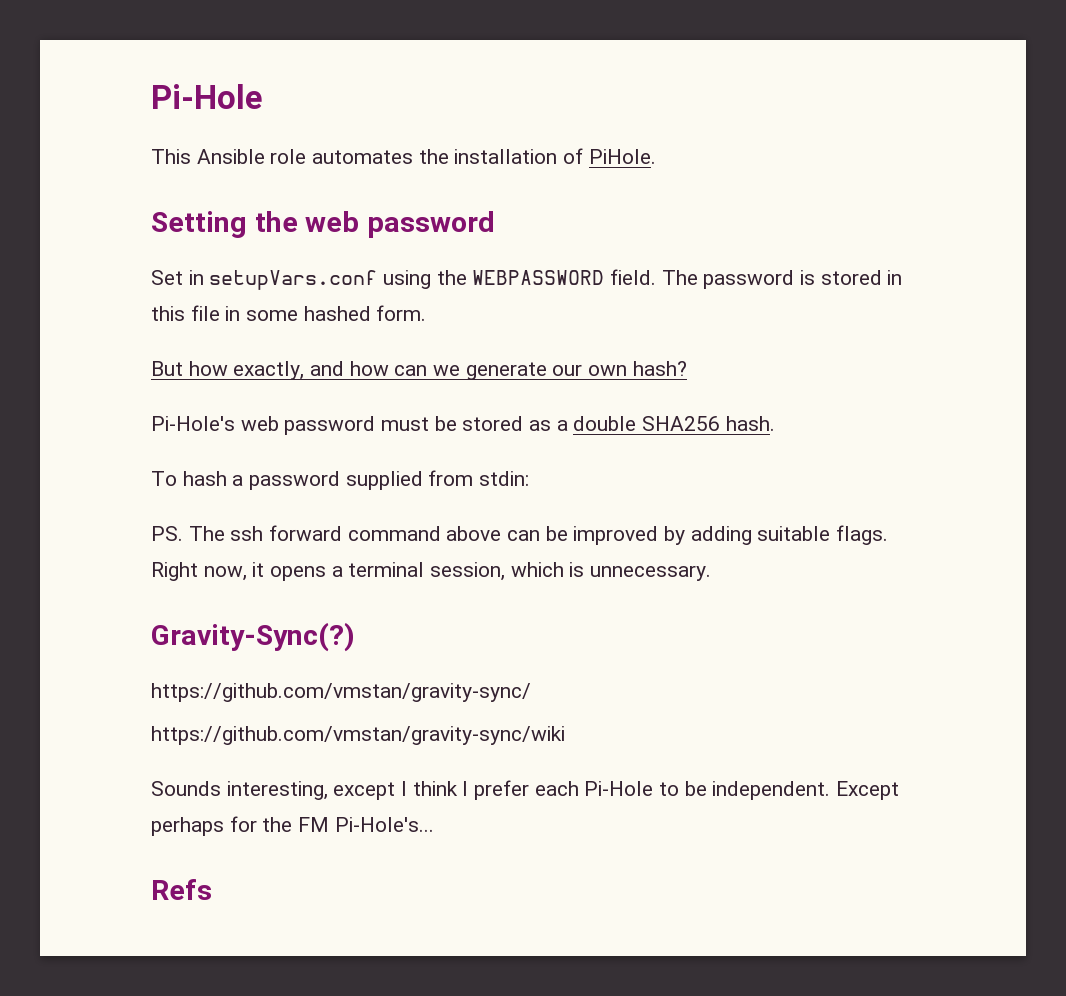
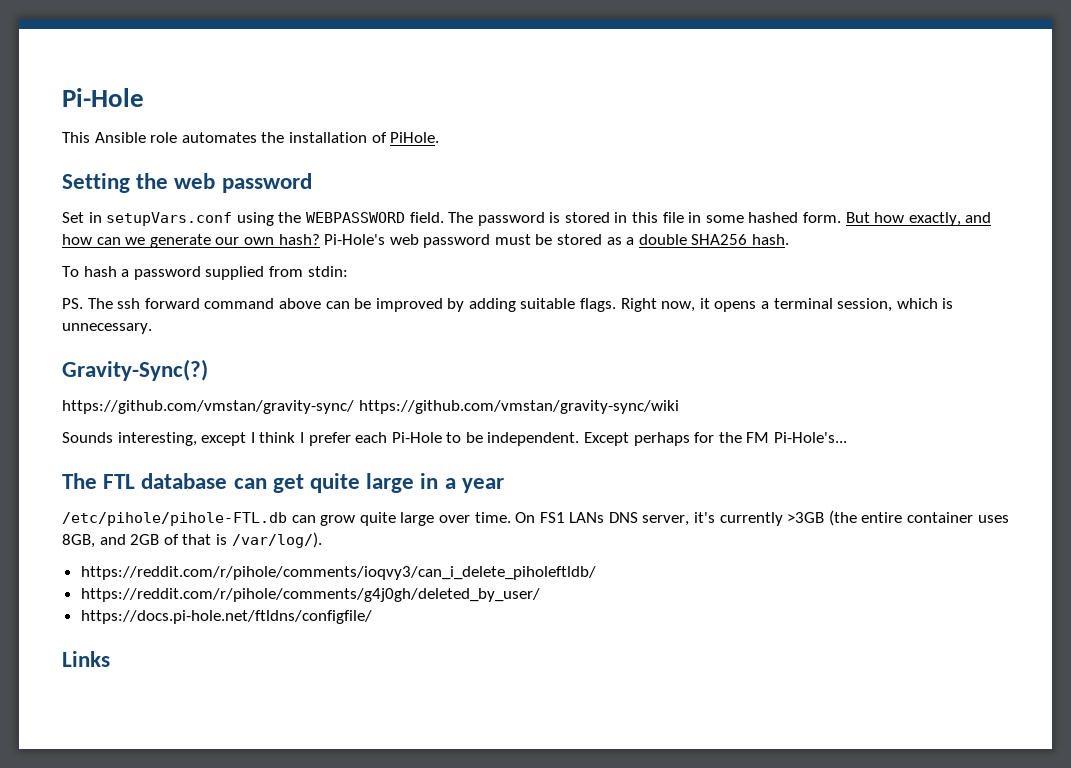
- The password is stored in this file in some hashed form.
- But how exactly, and how can we generate our own hash?
- Pi-Hole's web password must be stored as a double SHA256 hash.
+ The password is stored in this file in some hashed form. But how exactly, and how can we generate our own hash? Pi-Hole's web password must be stored as a double SHA256 hash.
- https://github.com/vmstan/gravity-sync/
- https://github.com/vmstan/gravity-sync/wiki
+ https://github.com/vmstan/gravity-sync/ https://github.com/vmstan/gravity-sync/wiki
- Refs
+ The FTL database can get quite large in a year
+ /etc/pihole/pihole-FTL.db can grow quite large over time. On FS1 LANs DNS server, it's currently >3GB (the entire container uses 8GB, and 2GB of that is /var/log/).
+ https://reddit.com/r/pihole/comments/ioqvy3/can_i_delete_piholeftldb/
+ https://reddit.com/r/pihole/comments/g4j0gh/deleted_by_user/
+ https://docs.pi-hole.net/ftldns/configfile/
+ Links

